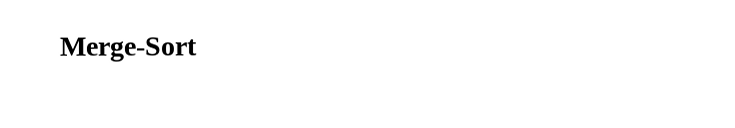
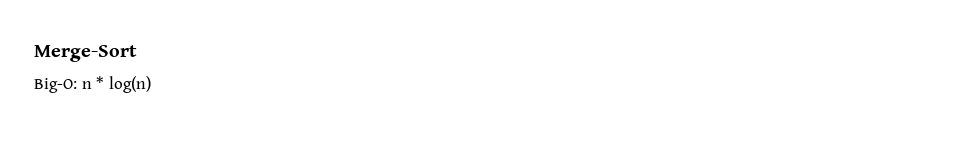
+ Big-O: n * log(n)

